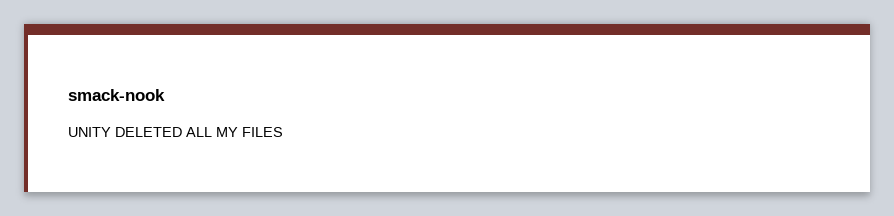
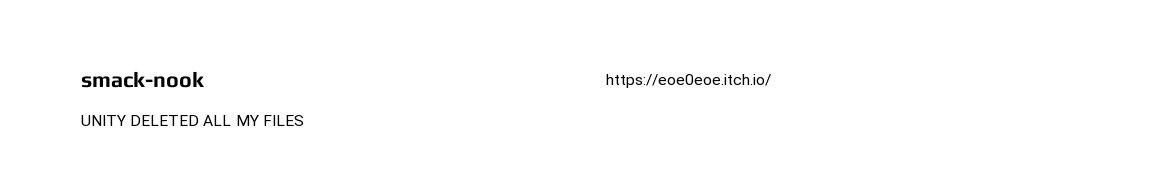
+ https://eoe0eoe.itch.io/

